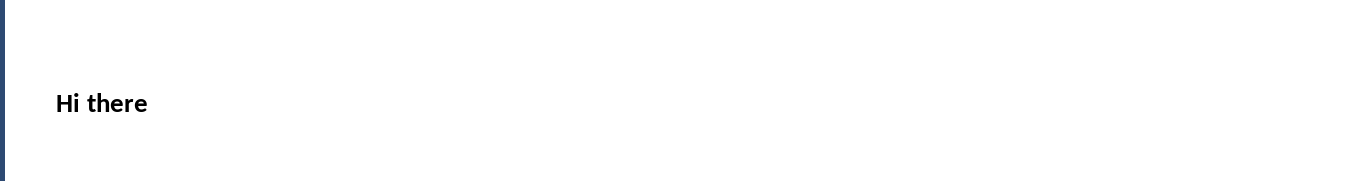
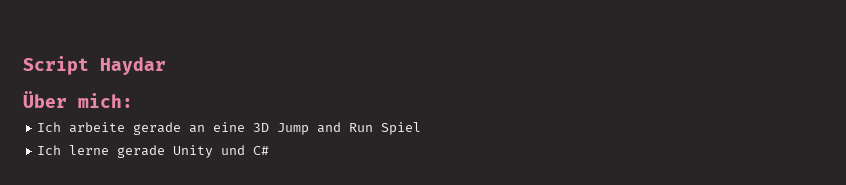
- Hi there
+ Script Haydar
+ Über mich:
+ Ich arbeite gerade an eine 3D Jump and Run Spiel
+ Ich lerne gerade Unity und C#

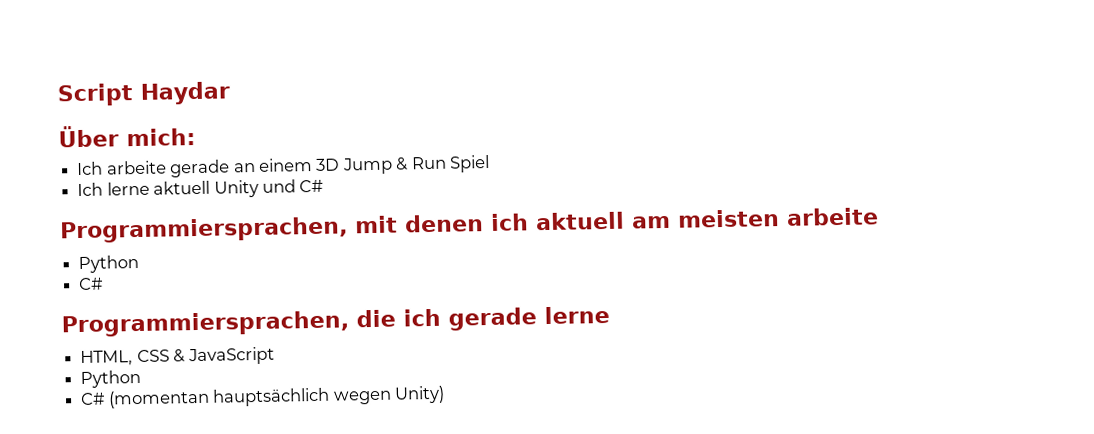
- Ich arbeite gerade an eine 3D Jump and Run Spiel
+ Ich arbeite gerade an einem 3D Jump & Run Spiel
- Ich lerne gerade Unity und C#
+ Ich lerne aktuell Unity und C#
+ Programmiersprachen, mit denen ich aktuell am meisten arbeite
+ Python
+ C#
+ Programmiersprachen, die ich gerade lerne
+ HTML, CSS & JavaScript
+ Python
+ C# (momentan hauptsächlich wegen Unity)

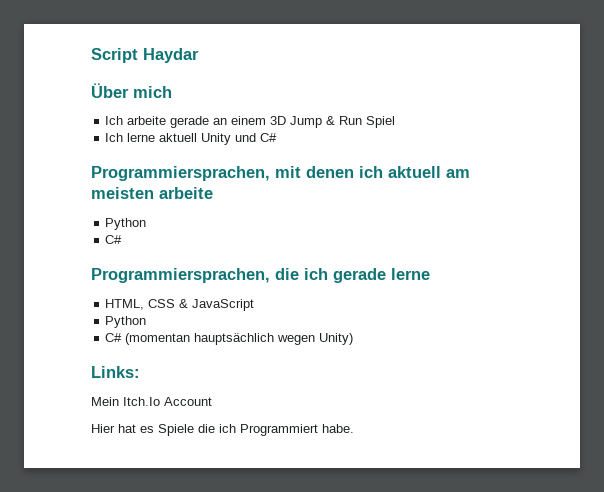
- Über mich:
+ Über mich
+ Links:
+ Mein Itch.Io Account
+ Hier hat es Spiele die ich Programmiert habe.

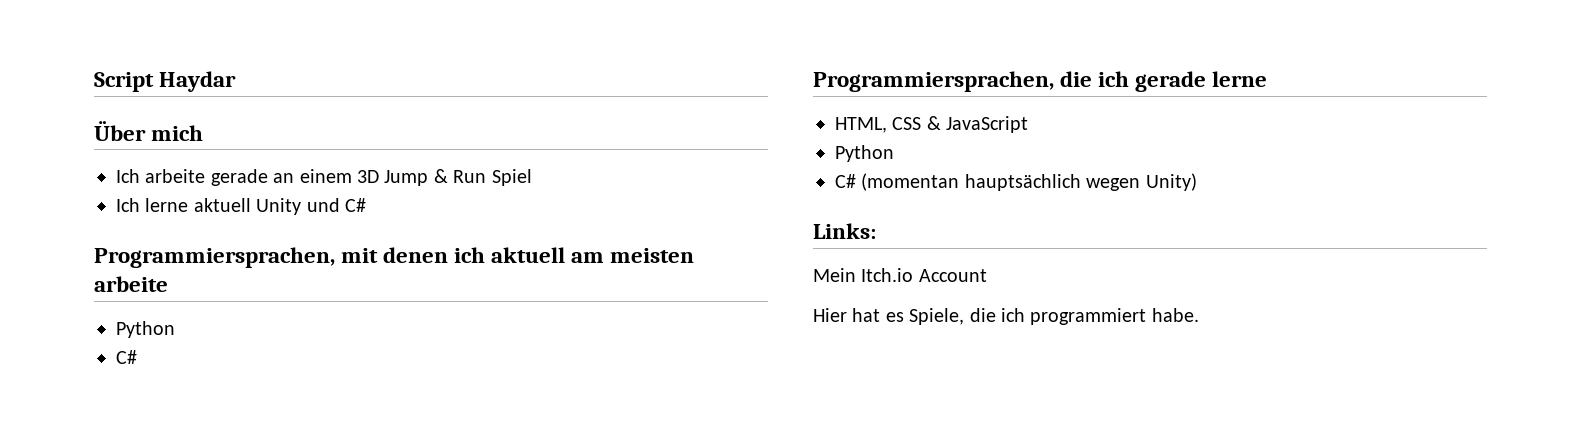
- Mein Itch.Io Account
+ Mein Itch.io Account
- Hier hat es Spiele die ich Programmiert habe.
+ Hier hat es Spiele, die ich programmiert habe.

